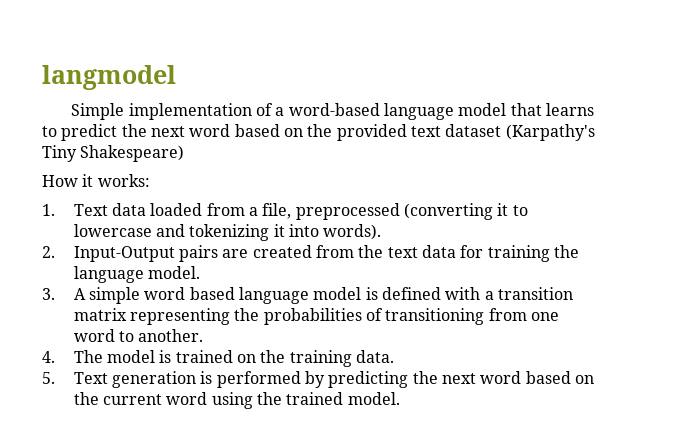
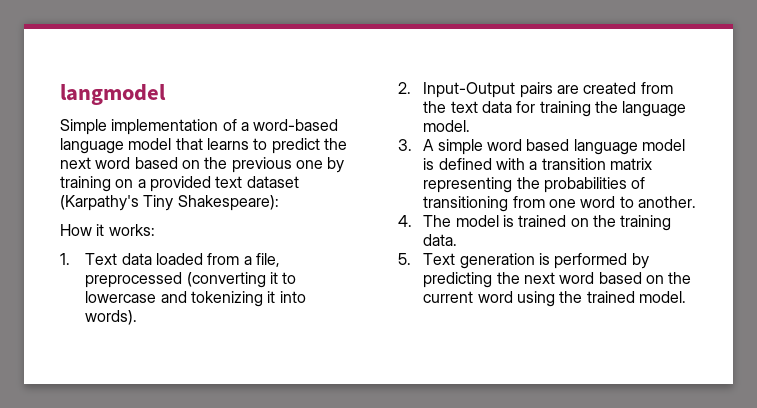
- Simple implementation of a word-based language model that learns to predict the next word based on the provided text dataset (Karpathy's Tiny Shakespeare)
+ Simple implementation of a word-based language model that learns to predict the next word based on the previous one by training on a provided text dataset (Karpathy's Tiny Shakespeare):

